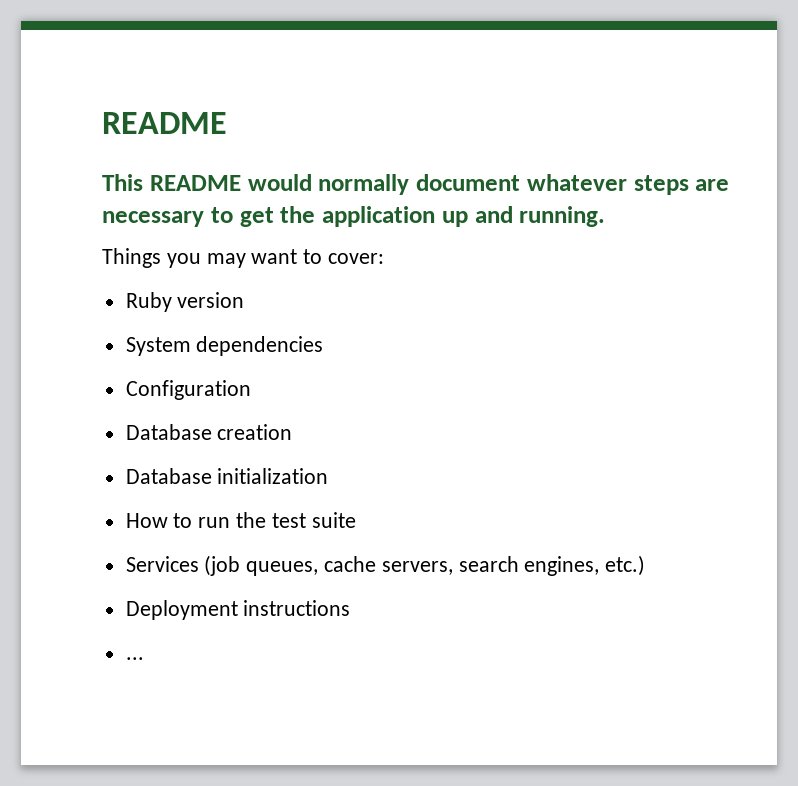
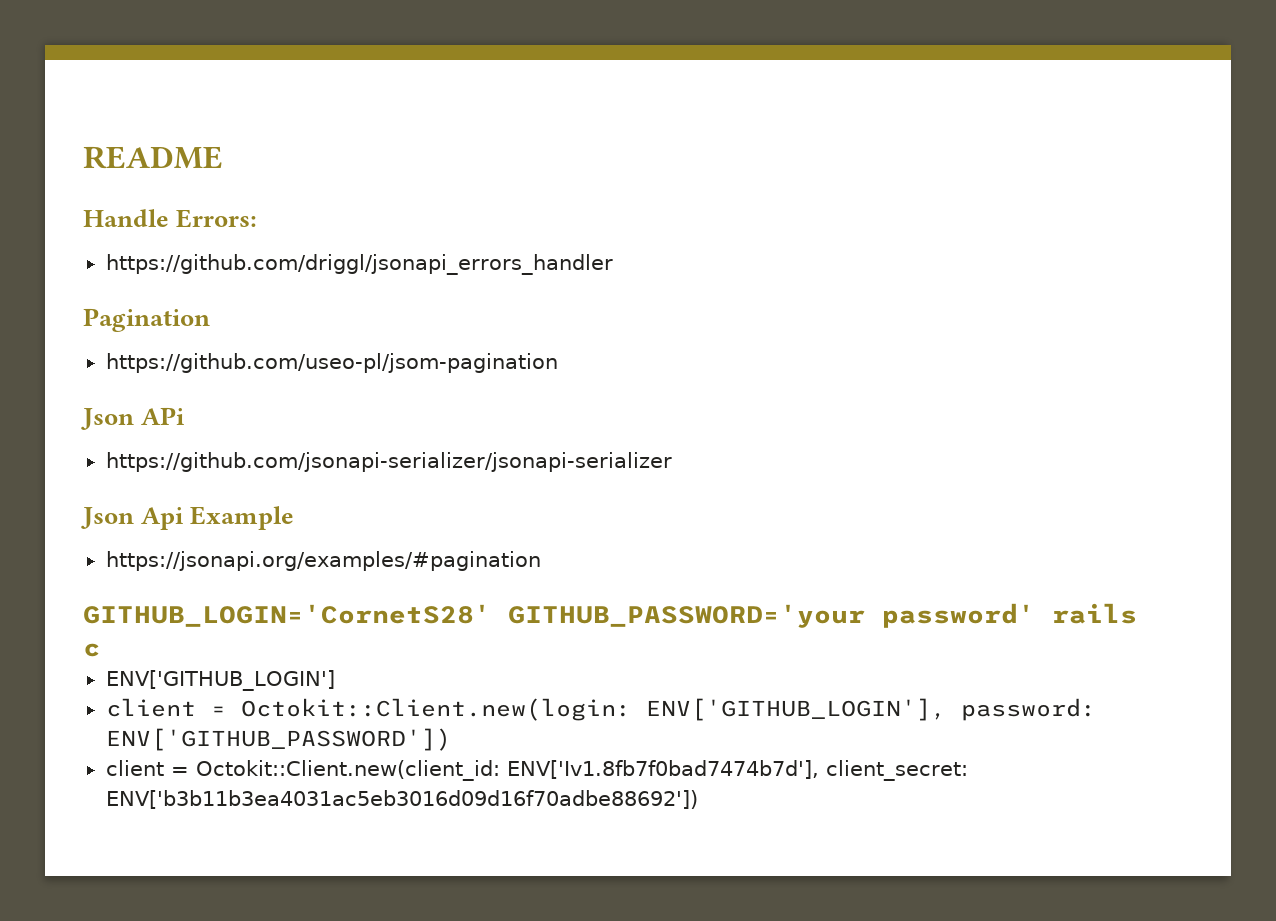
- This README would normally document whatever steps are necessary to get the application up and running.
- Things you may want to cover:
- Ruby version
- System dependencies
- Configuration
- Database creation
- Database initialization
- How to run the test suite
- Services (job queues, cache servers, search engines, etc.)
- Deployment instructions
- ...
+ Handle Errors:
+ https://github.com/driggl/jsonapi_errors_handler
+ Pagination
+ https://github.com/useo-pl/jsom-pagination
+ Json APi
+ https://github.com/jsonapi-serializer/jsonapi-serializer
+ Json Api Example
+ https://jsonapi.org/examples/#pagination
+ GITHUB_LOGIN='CornetS28' GITHUB_PASSWORD='your password' rails c
+ ENV['GITHUB_LOGIN']
+ client = Octokit::Client.new(login: ENV['GITHUB_LOGIN'], password: ENV['GITHUB_PASSWORD'])
+ client = Octokit::Client.new(client_id: ENV['Iv1.8fb7f0bad7474b7d'], client_secret: ENV['b3b11b3ea4031ac5eb3016d09d16f70adbe88692'])

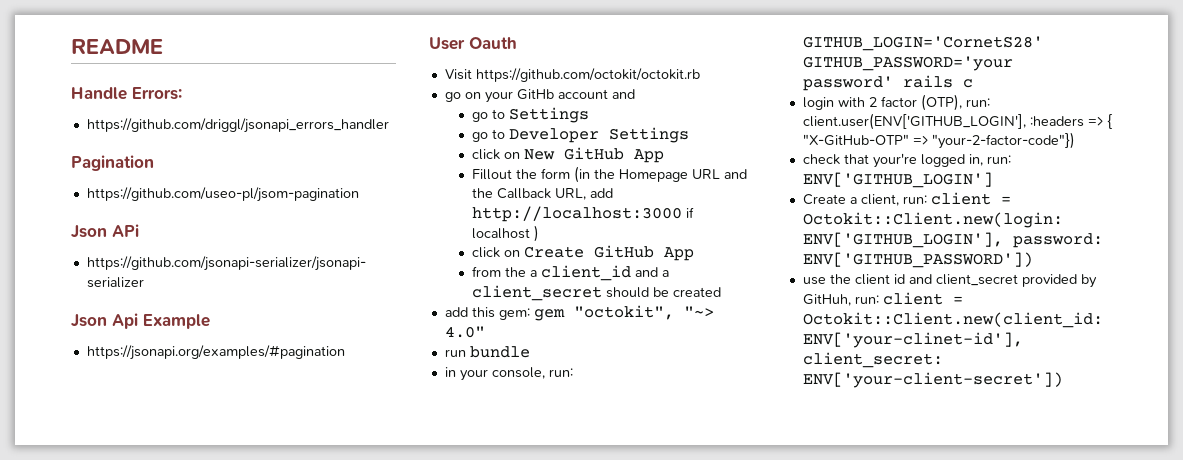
- GITHUB_LOGIN='CornetS28' GITHUB_PASSWORD='your password' rails c
+ User Oauth
+ Visit https://github.com/octokit/octokit.rb
+ go on your GitHb account and
+ go to Settings
+ go to Developer Settings
+ click on New GitHub App
+ Fillout the form (in the Homepage URL and the Callback URL, add http://localhost:3000 if localhost )
+ click on Create GitHub App
+ from the a client_id and a client_secret should be created
+ add this gem: gem "octokit", "~> 4.0"
+ run bundle
+ in your console, run: GITHUB_LOGIN='CornetS28' GITHUB_PASSWORD='your password' rails c
- ENV['GITHUB_LOGIN']
- client = Octokit::Client.new(login: ENV['GITHUB_LOGIN'], password: ENV['GITHUB_PASSWORD'])
+ login with 2 factor (OTP), run: client.user(ENV['GITHUB_LOGIN'], :headers => { "X-GitHub-OTP" => "your-2-factor-code"})
+ check that your're logged in, run: ENV['GITHUB_LOGIN']
+ Create a client, run: client = Octokit::Client.new(login: ENV['GITHUB_LOGIN'], password: ENV['GITHUB_PASSWORD'])
- client = Octokit::Client.new(client_id: ENV['Iv1.8fb7f0bad7474b7d'], client_secret: ENV['b3b11b3ea4031ac5eb3016d09d16f70adbe88692'])
+ use the client id and client_secret provided by GitHuh, run: client = Octokit::Client.new(client_id: ENV['your-clinet-id'], client_secret: ENV['your-client-secret'])

